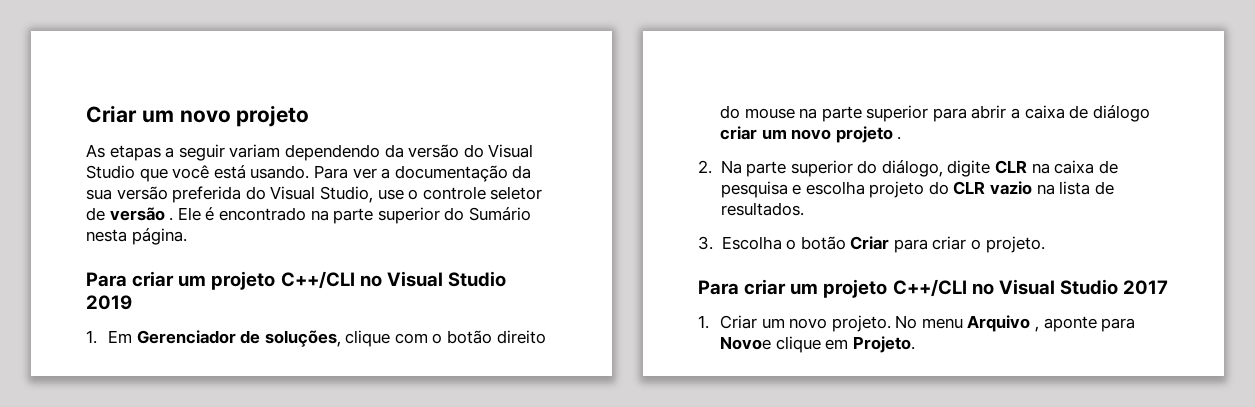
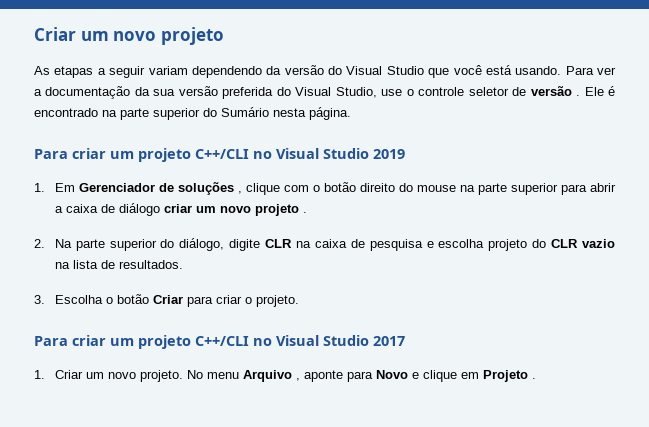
- 1. Em Gerenciador de soluções, clique com o botão direito do mouse na parte superior para abrir a caixa de diálogo criar um novo projeto .
+ 1. Em Gerenciador de soluções , clique com o botão direito do mouse na parte superior para abrir a caixa de diálogo criar um novo projeto .
- No menu Arquivo , aponte para Novoe clique em Projeto.
+ No menu Arquivo , aponte para Novo e clique em Projeto .

